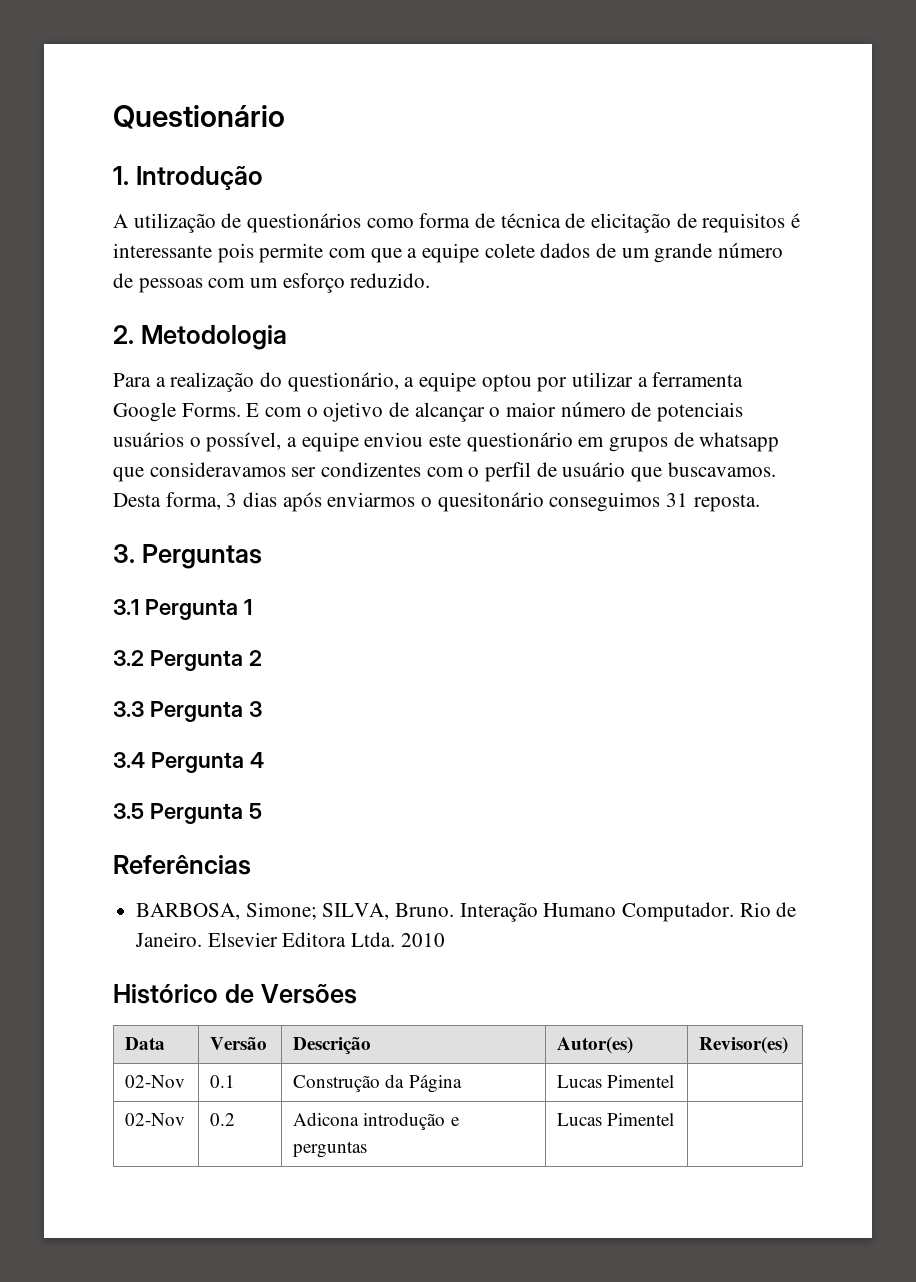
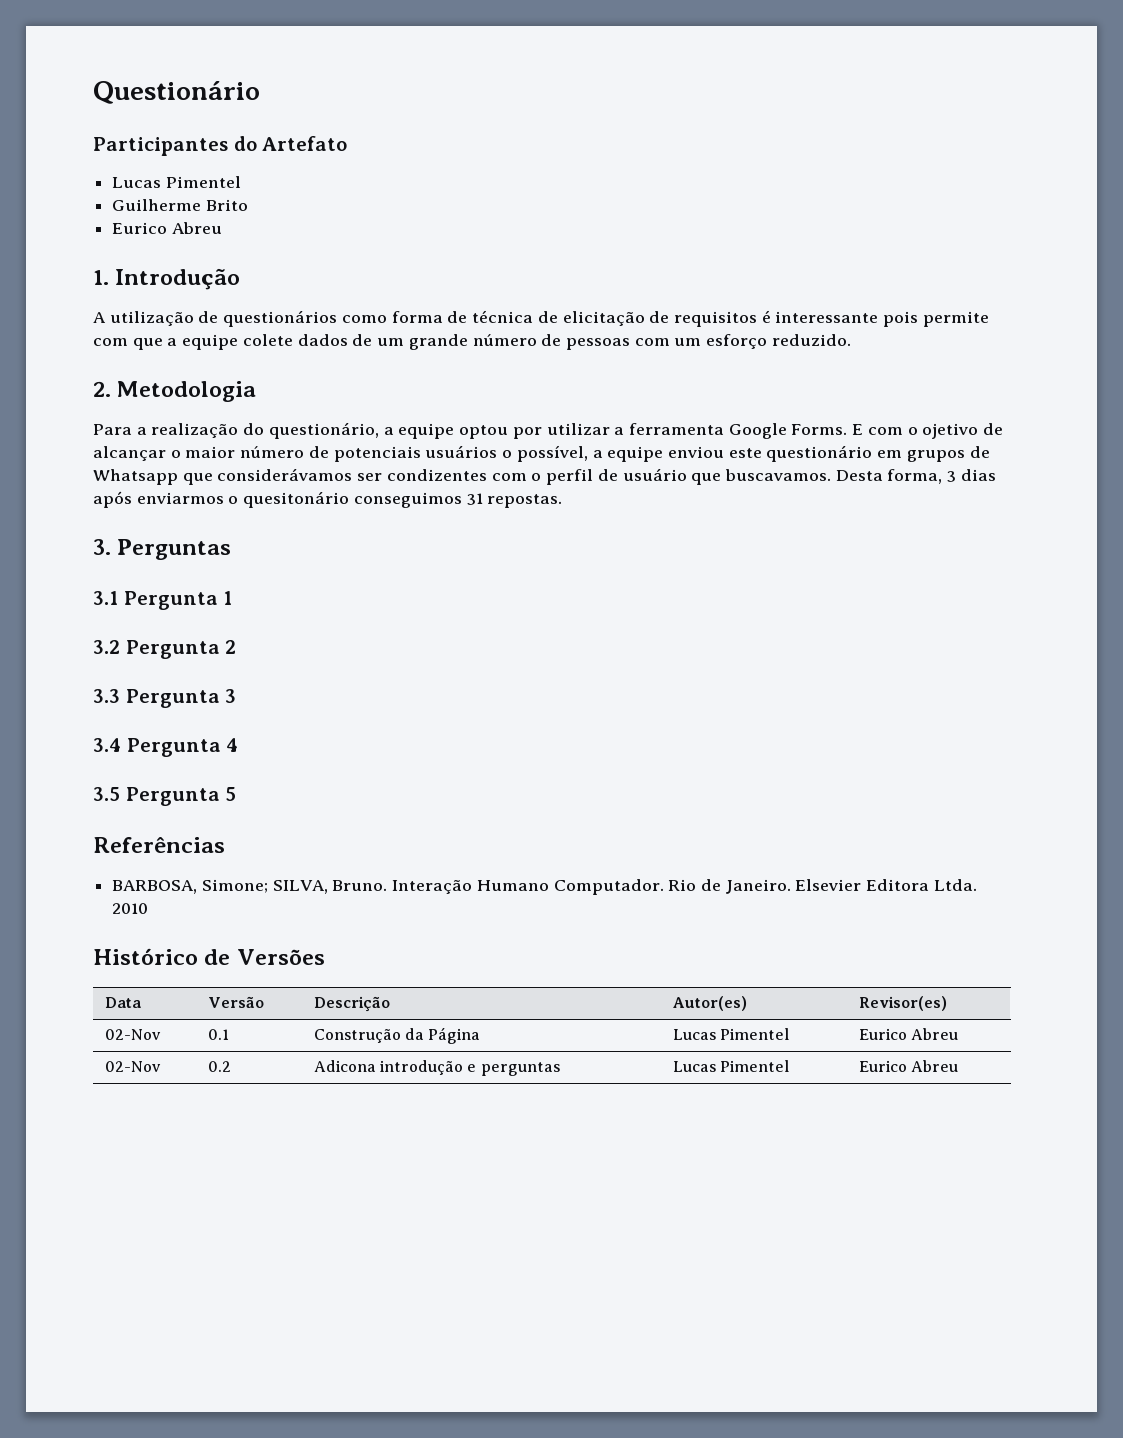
+ Participantes do Artefato
+ Lucas Pimentel
+ Guilherme Brito
+ Eurico Abreu
- E com o ojetivo de alcançar o maior número de potenciais usuários o possível, a equipe enviou este questionário em grupos de whatsapp que consideravamos ser condizentes com o perfil de usuário que buscavamos.
+ E com o ojetivo de alcançar o maior número de potenciais usuários o possível, a equipe enviou este questionário em grupos de Whatsapp que considerávamos ser condizentes com o perfil de usuário que buscavamos.
- Desta forma, 3 dias após enviarmos o quesitonário conseguimos 31 reposta.
+ Desta forma, 3 dias após enviarmos o quesitonário conseguimos 31 repostas.
- 02-Nov | 0.1 | Construção da Página | Lucas Pimentel |
+ 02-Nov | 0.1 | Construção da Página | Lucas Pimentel | Eurico Abreu
- 02-Nov | 0.2 | Adicona introdução e perguntas | Lucas Pimentel |
+ 02-Nov | 0.2 | Adicona introdução e perguntas | Lucas Pimentel | Eurico Abreu

